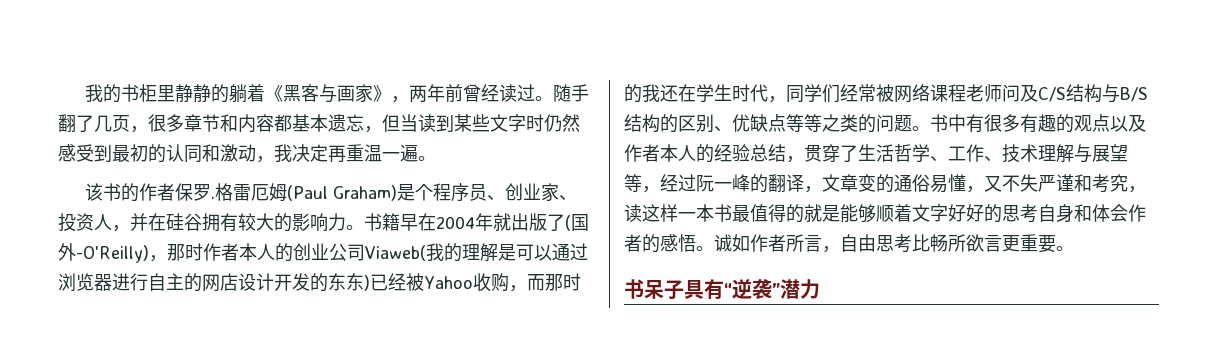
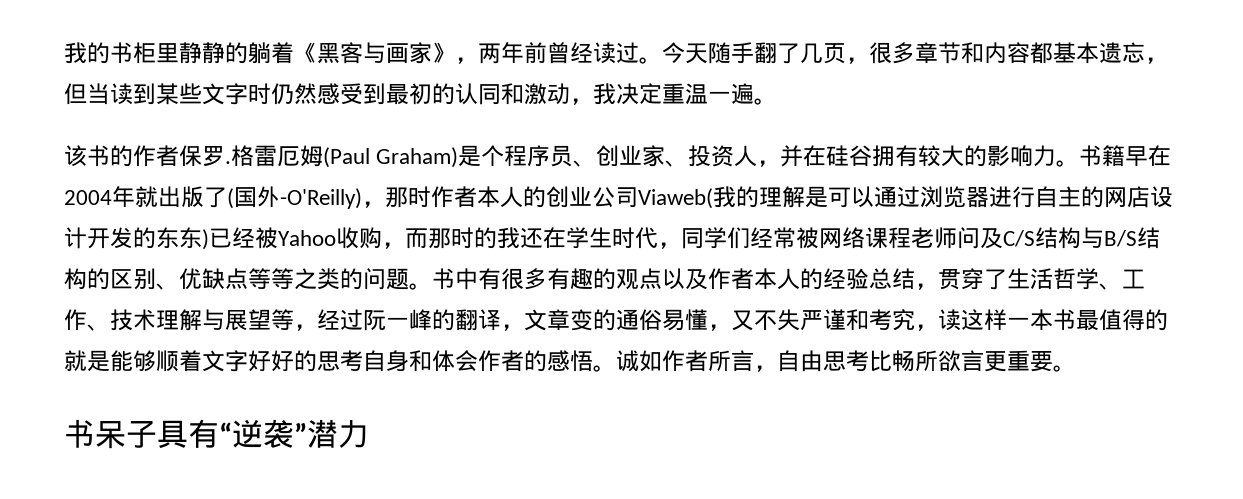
- 随手翻了几页，很多章节和内容都基本遗忘，但当读到某些文字时仍然感受到最初的认同和激动，我决定再重温一遍。
+ 今天随手翻了几页，很多章节和内容都基本遗忘，但当读到某些文字时仍然感受到最初的认同和激动，我决定重温一遍。

